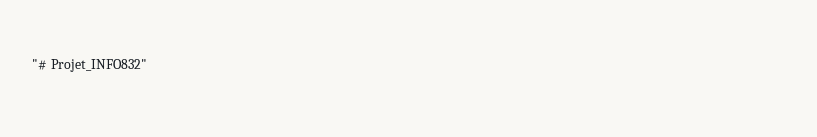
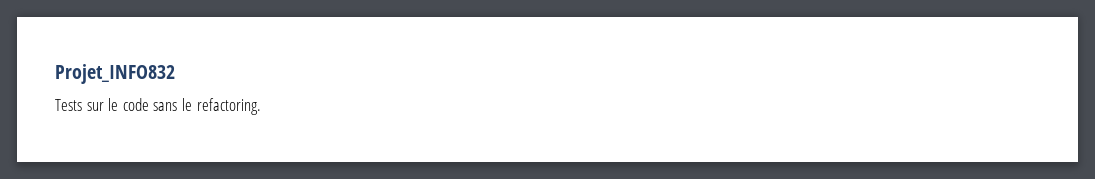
- "# Projet_INFO832"
+ Projet_INFO832
+ Tests sur le code sans le refactoring.

